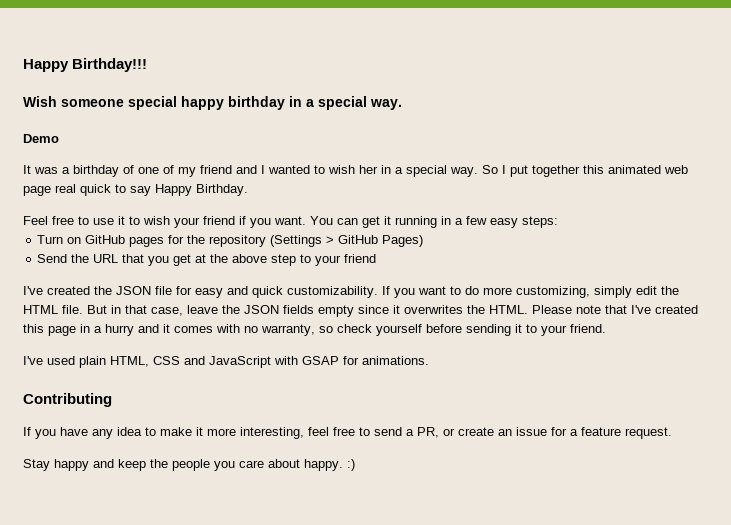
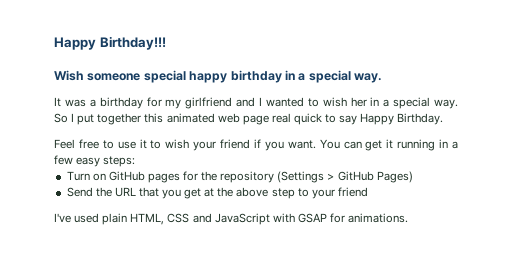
- Demo
- It was a birthday of one of my friend and I wanted to wish her in a special way.
+ It was a birthday for my girlfriend and I wanted to wish her in a special way.
- I've created the JSON file for easy and quick customizability. If you want to do more customizing, simply edit the HTML file. But in that case, leave the JSON fields empty since it overwrites the HTML. Please note that I've created this page in a hurry and it comes with no warranty, so check yourself before sending it to your friend.
- Contributing
- If you have any idea to make it more interesting, feel free to send a PR, or create an issue for a feature request.
- Stay happy and keep the people you care about happy. :)

